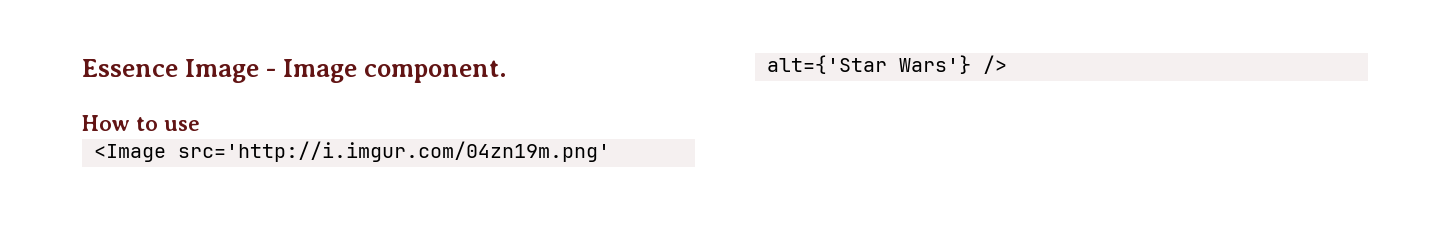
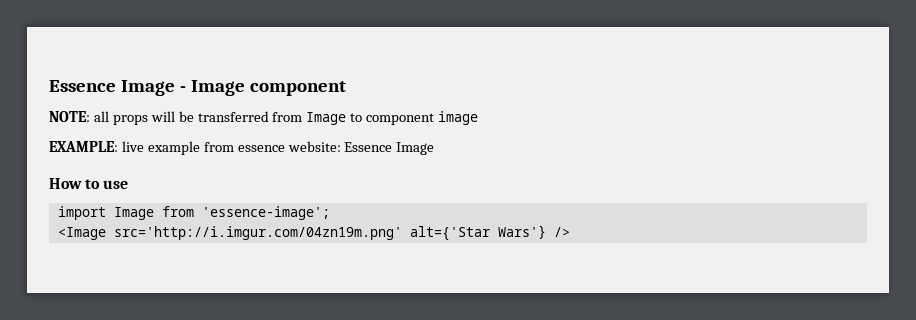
- Essence Image - Image component.
+ Essence Image - Image component
+ NOTE: all props will be transferred from Image to component image
+ EXAMPLE: live example from essence website: Essence Image
+ import Image from 'essence-image';

